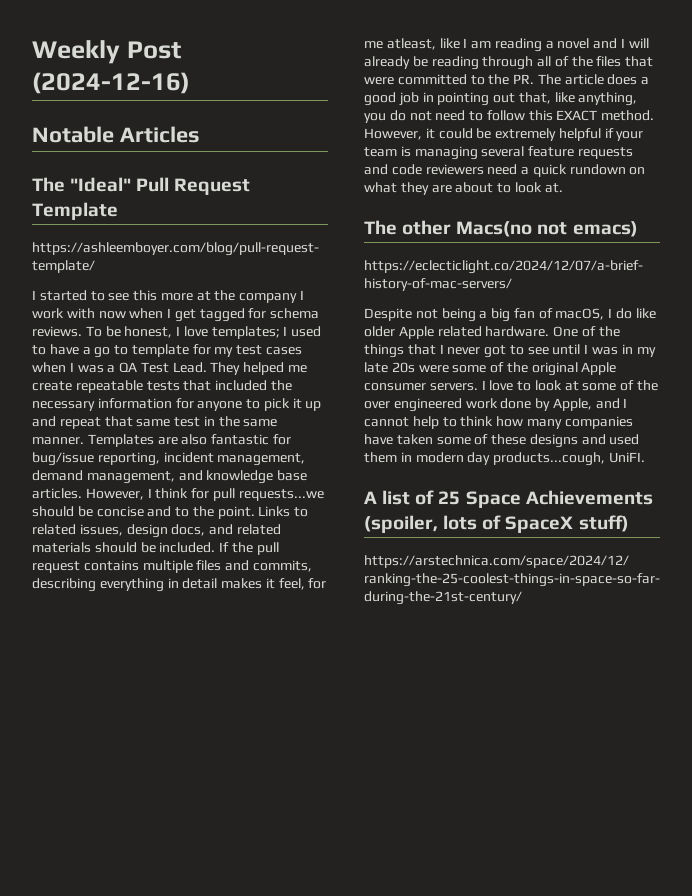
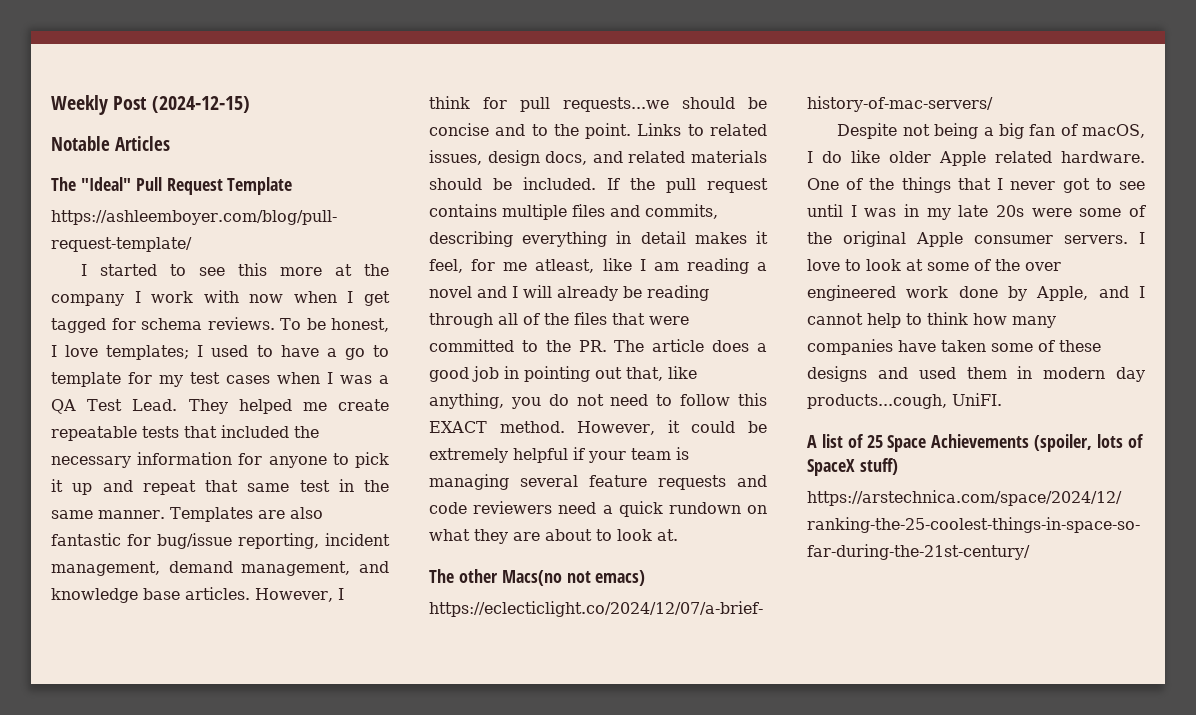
- Weekly Post (2024-12-16)
+ Weekly Post (2024-12-15)

